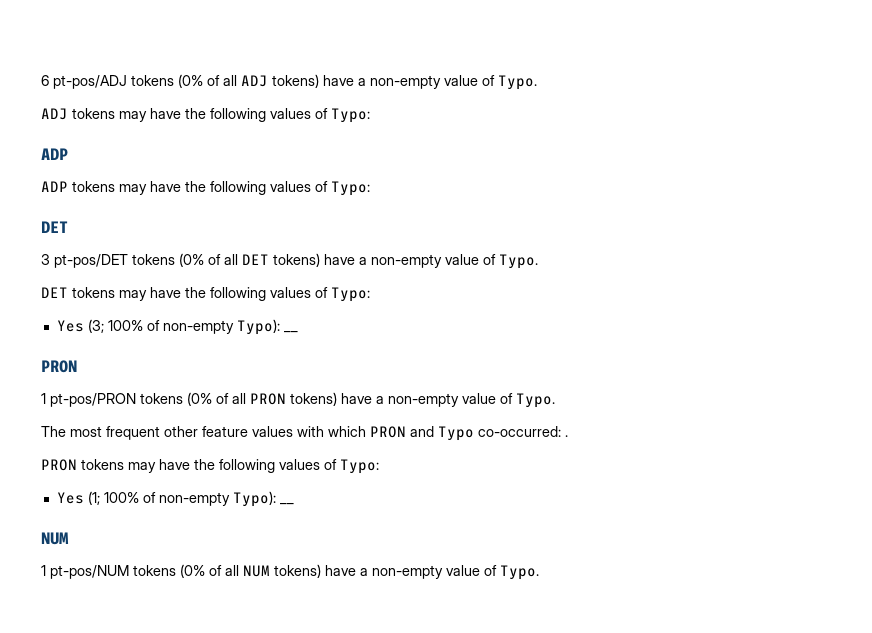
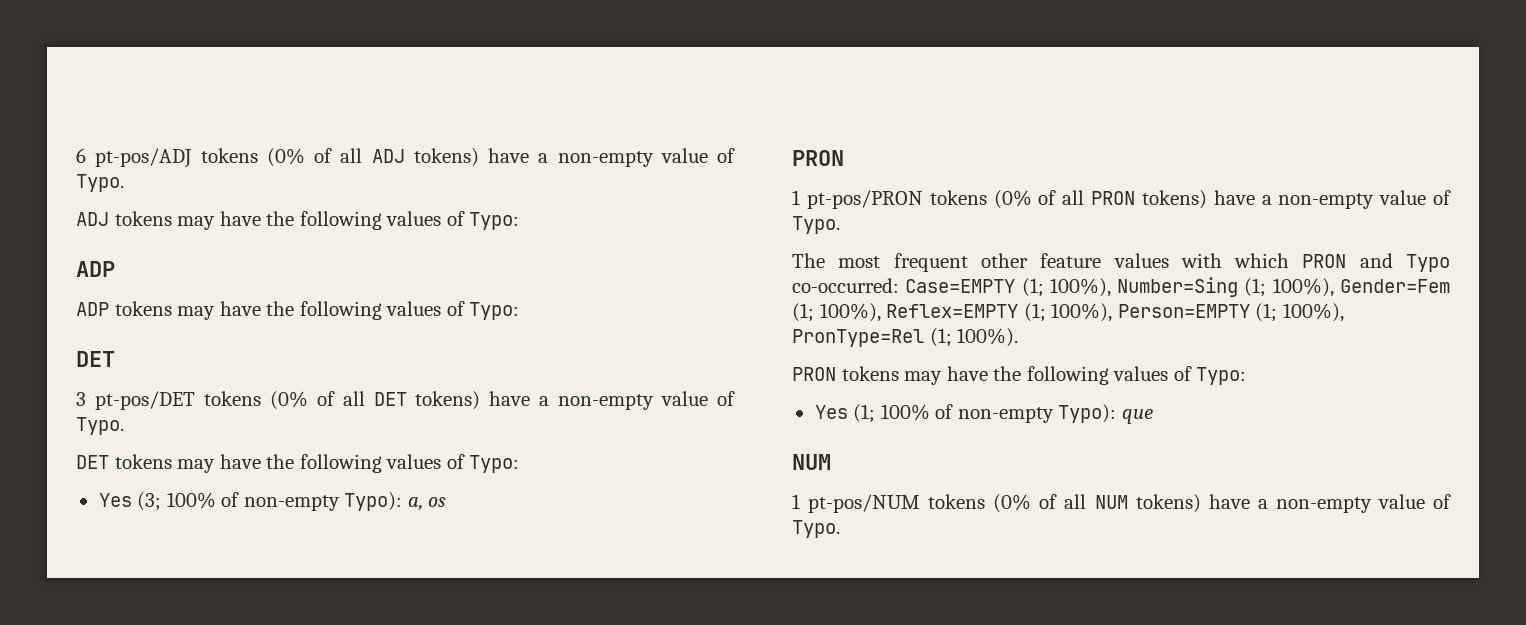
- Yes (3; 100% of non-empty Typo): __
+ Yes (3; 100% of non-empty Typo): a, os
- The most frequent other feature values with which PRON and Typo co-occurred: .
+ The most frequent other feature values with which PRON and Typo co-occurred: Case=EMPTY (1; 100%), Number=Sing (1; 100%), Gender=Fem (1; 100%), Reflex=EMPTY (1; 100%), Person=EMPTY (1; 100%), PronType=Rel (1; 100%).
- Yes (1; 100% of non-empty Typo): __
+ Yes (1; 100% of non-empty Typo): que

